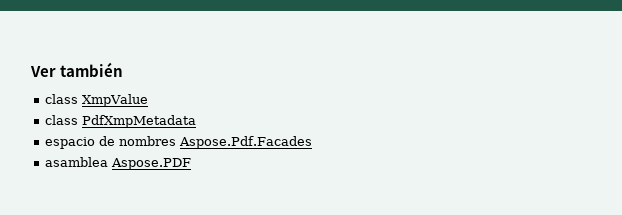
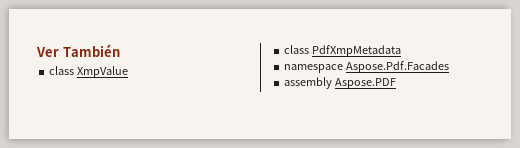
- Ver también
+ Ver También
- espacio de nombres Aspose.Pdf.Facades
+ namespace Aspose.Pdf.Facades
- asamblea Aspose.PDF
+ assembly Aspose.PDF

